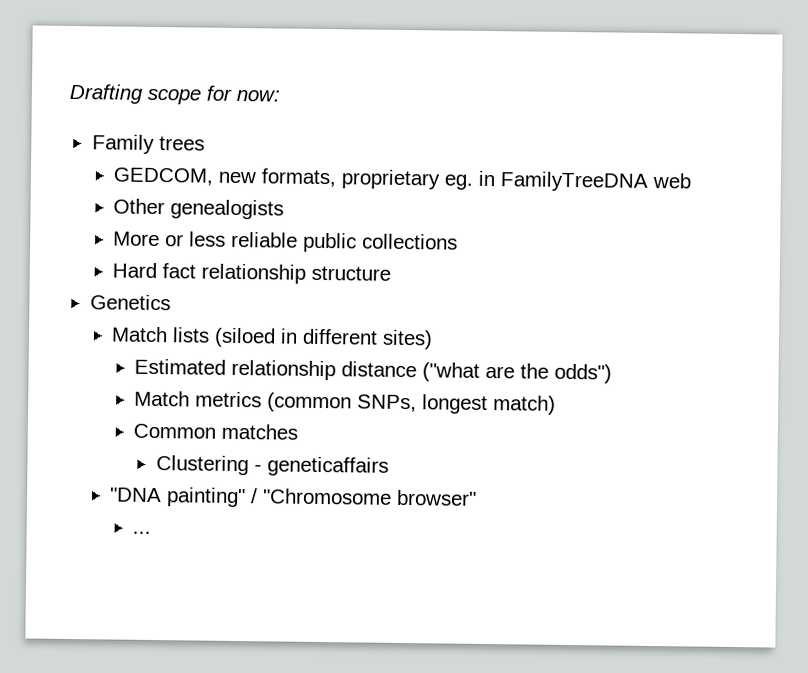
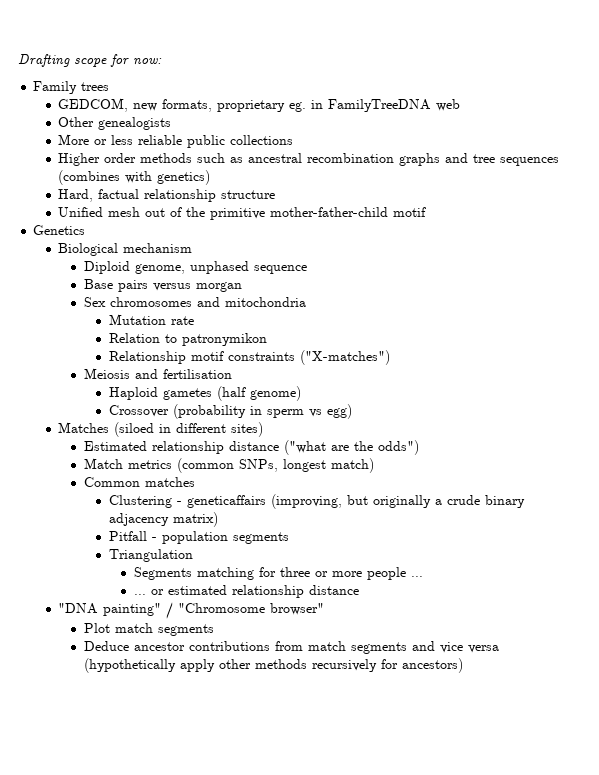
- Hard fact relationship structure
+ Higher order methods such as ancestral recombination graphs and tree sequences (combines with genetics)
+ Hard, factual relationship structure
+ Unified mesh out of the primitive mother-father-child motif
  Genetics
- Match lists (siloed in different sites)
+ Biological mechanism
+ Diploid genome, unphased sequence
+ Base pairs versus morgan
+ Sex chromosomes and mitochondria
+ Mutation rate
+ Relation to patronymikon
+ Relationship motif constraints ("X-matches")
+ Meiosis and fertilisation
+ Haploid gametes (half genome)
+ Crossover (probability in sperm vs egg)
+ Matches (siloed in different sites)
- Clustering - geneticaffairs
+ Clustering - geneticaffairs (improving, but originally a crude binary adjacency matrix)
+ Pitfall - population segments
+ Triangulation
+ Segments matching for three or more people ...
+ ... or estimated relationship distance
- ...
+ Plot match segments
+ Deduce ancestor contributions from match segments and vice versa (hypothetically apply other methods recursively for ancestors)

